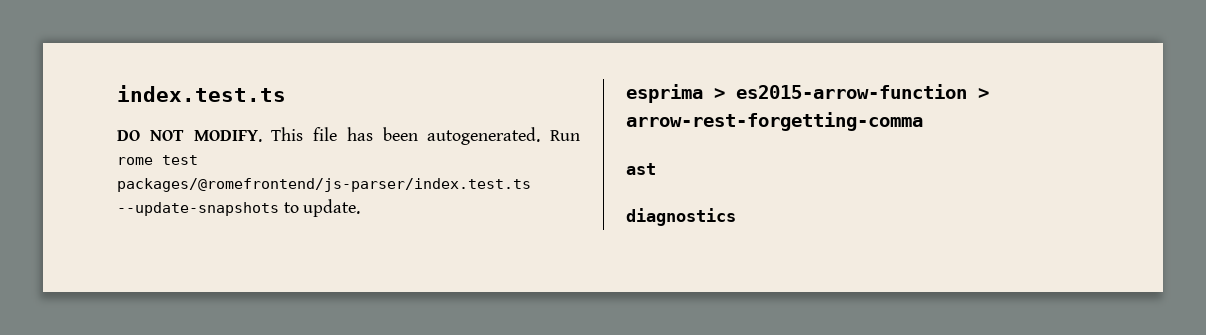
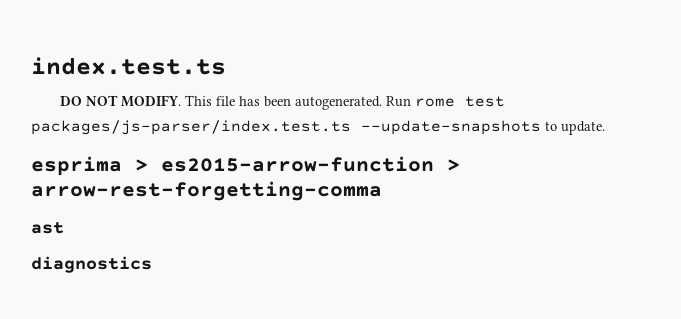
- Run rome test packages/@romefrontend/js-parser/index.test.ts --update-snapshots to update.
+ Run rome test packages/js-parser/index.test.ts --update-snapshots to update.

